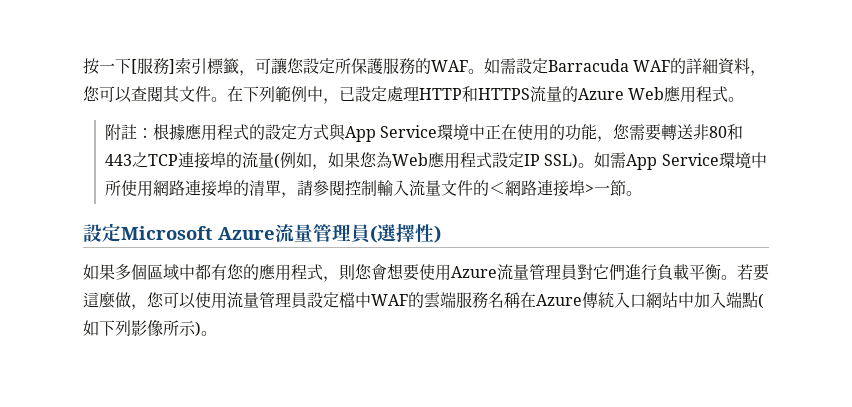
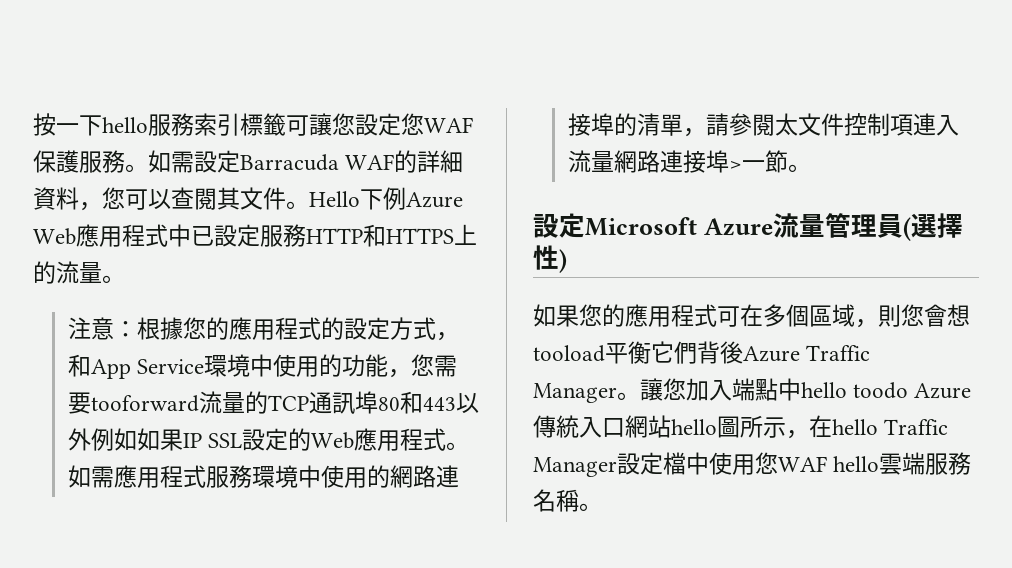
- 按一下[服務]索引標籤，可讓您設定所保護服務的WAF。
+ 按一下hello服務索引標籤可讓您設定您WAF保護服務。
- 在下列範例中，已設定處理HTTP和HTTPS流量的Azure Web應用程式。
- 附註：根據應用程式的設定方式與App Service環境中正在使用的功能，您需要轉送非80和443之TCP連接埠的流量(例如，如果您為Web應用程式設定IP SSL)。如需App Service環境中所使用網路連接埠的清單，請參閱控制輸入流量文件的＜網路連接埠>一節。
+ Hello下例Azure Web應用程式中已設定服務HTTP和HTTPS上的流量。
+ 注意：根據您的應用程式的設定方式，和App Service環境中使用的功能，您需要tooforward流量的TCP通訊埠80和443以外例如如果IP SSL設定的Web應用程式。如需應用程式服務環境中使用的網路連接埠的清單，請參閱太文件控制項連入流量網路連接埠>一節。
- 如果多個區域中都有您的應用程式，則您會想要使用Azure流量管理員對它們進行負載平衡。若要這麼做，您可以使用流量管理員設定檔中WAF的雲端服務名稱在Azure傳統入口網站中加入端點(如下列影像所示)。
+ 如果您的應用程式可在多個區域，則您會想tooload平衡它們背後Azure Traffic Manager。讓您加入端點中hello toodo Azure傳統入口網站hello圖所示，在hello Traffic Manager設定檔中使用您WAF hello雲端服務名稱。

